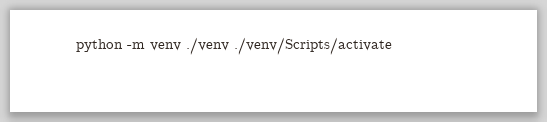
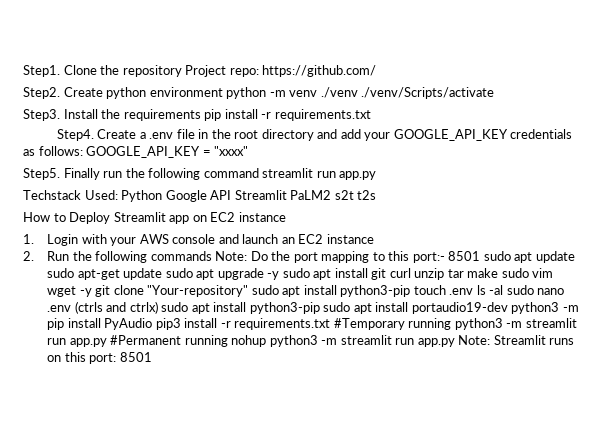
- python -m venv ./venv ./venv/Scripts/activate
+ Step1. Clone the repository Project repo: https://github.com/
+ Step2. Create python environment python -m venv ./venv ./venv/Scripts/activate
+ Step3. Install the requirements pip install -r requirements.txt
+ Step4. Create a .env file in the root directory and add your GOOGLE_API_KEY credentials as follows: GOOGLE_API_KEY = "xxxx"
+ Step5. Finally run the following command streamlit run app.py
+ Techstack Used: Python Google API Streamlit PaLM2 s2t t2s
+ How to Deploy Streamlit app on EC2 instance
+ 1. Login with your AWS console and launch an EC2 instance
+ 2. Run the following commands Note: Do the port mapping to this port:- 8501 sudo apt update sudo apt-get update sudo apt upgrade -y sudo apt install git curl unzip tar make sudo vim wget -y git clone "Your-repository" sudo apt install python3-pip touch .env ls -al sudo nano .env (ctrls and ctrlx) sudo apt install python3-pip sudo apt install portaudio19-dev python3 -m pip install PyAudio pip3 install -r requirements.txt #Temporary running python3 -m streamlit run app.py #Permanent running nohup python3 -m streamlit run app.py Note: Streamlit runs on this port: 8501

